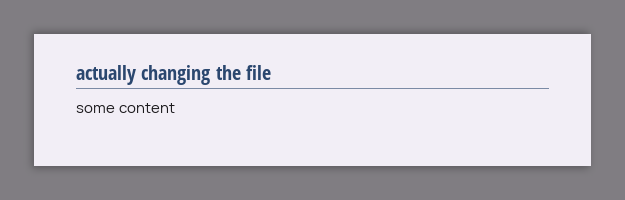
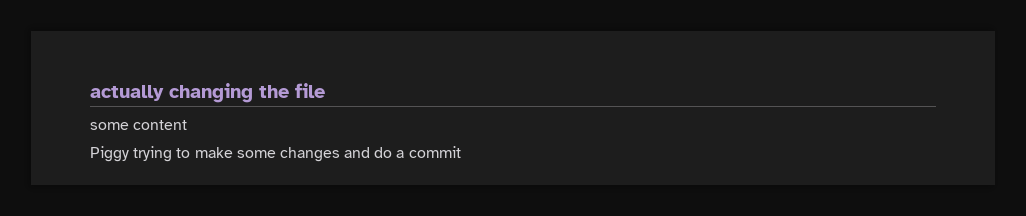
+ Piggy trying to make some changes and do a commit

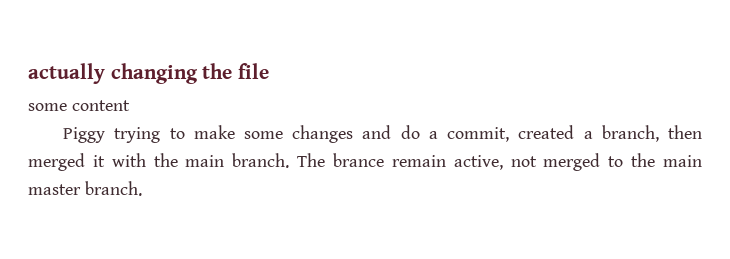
- Piggy trying to make some changes and do a commit
+ Piggy trying to make some changes and do a commit, created a branch, then merged it with the main branch. The brance remain active, not merged to the main master branch.

